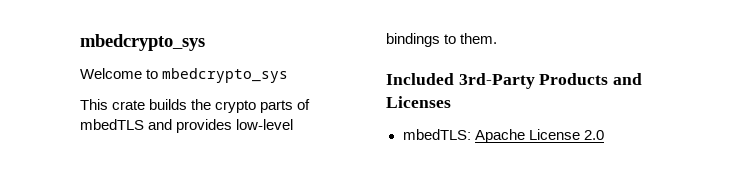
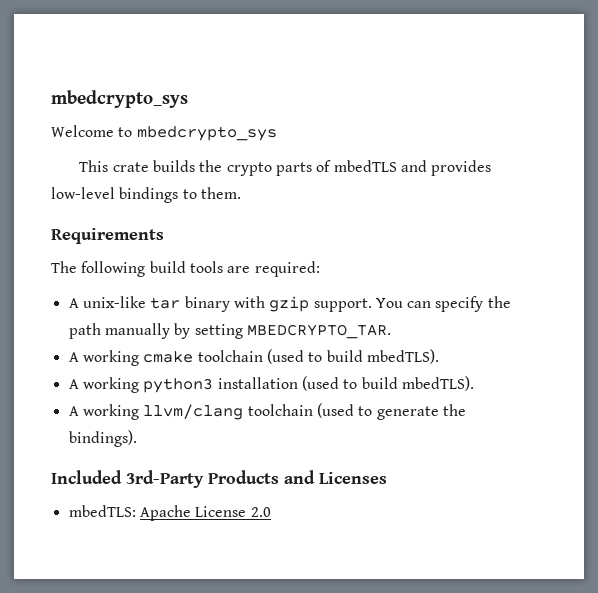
+ Requirements
+ The following build tools are required:
+ A unix-like tar binary with gzip support. You can specify the path manually by setting MBEDCRYPTO_TAR.
+ A working cmake toolchain (used to build mbedTLS).
+ A working python3 installation (used to build mbedTLS).
+ A working llvm/clang toolchain (used to generate the bindings).

